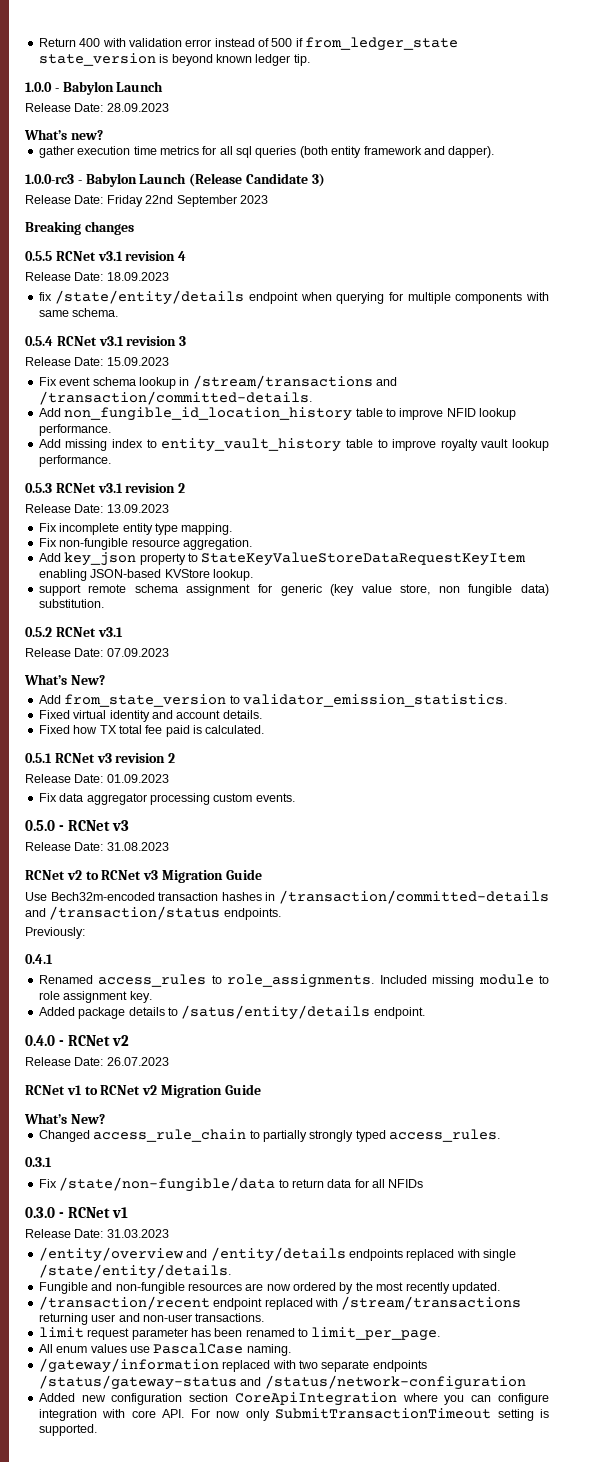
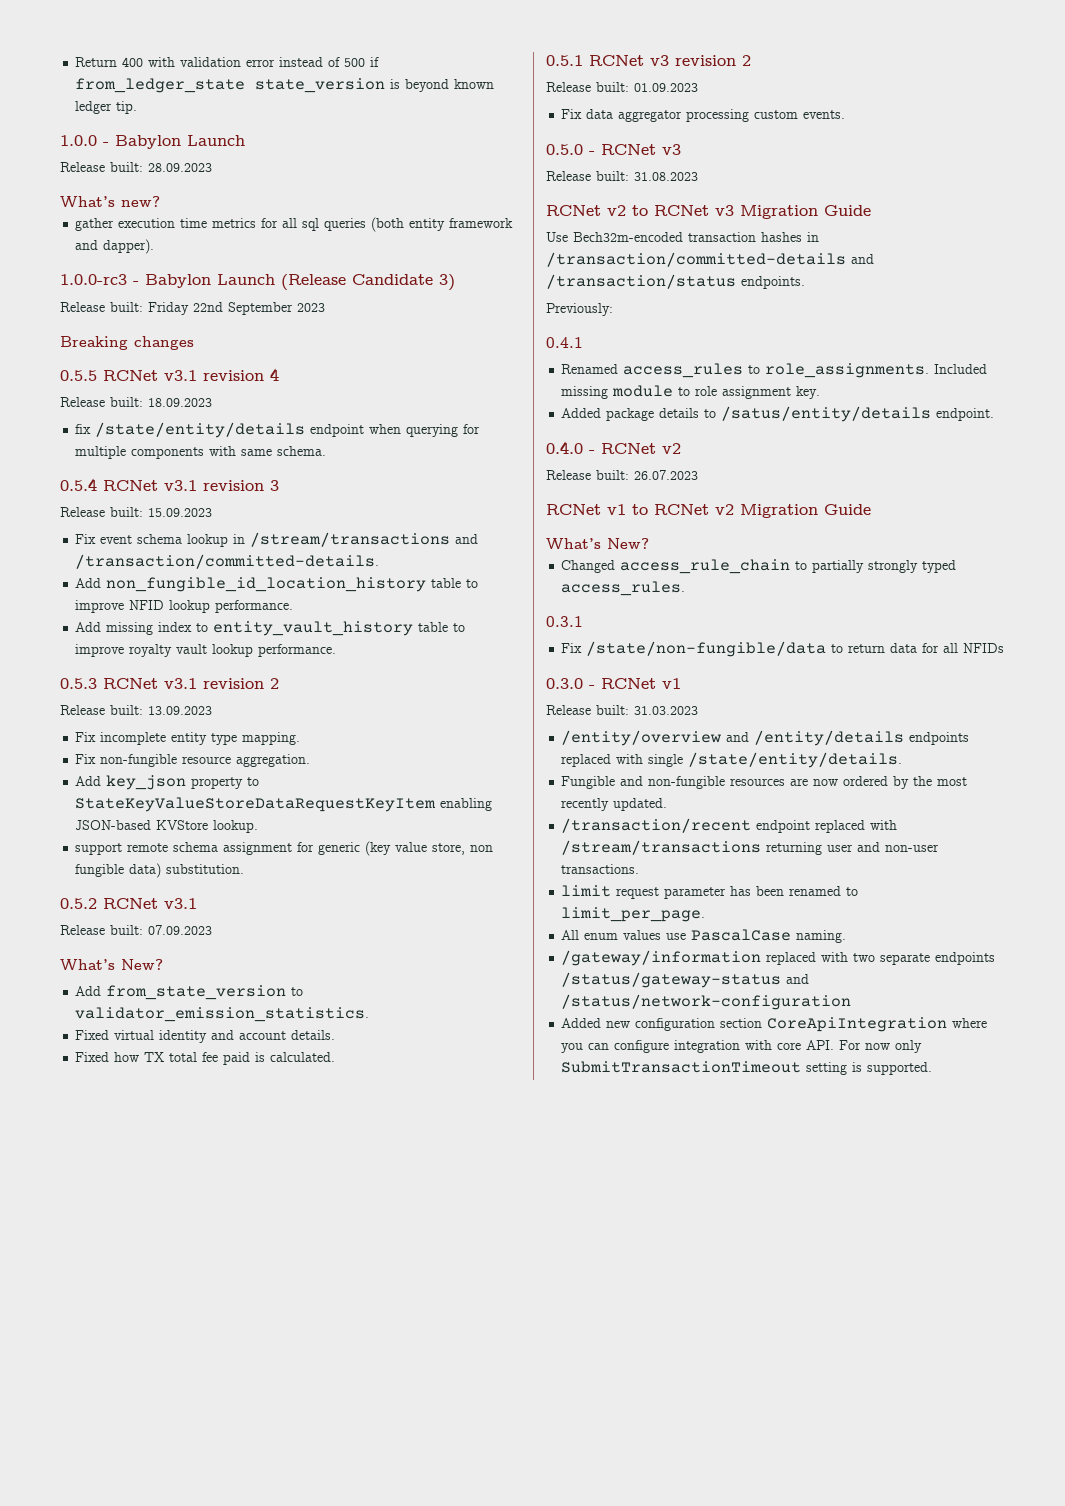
- Release Date: 28.09.2023
+ Release built: 28.09.2023
- Release Date: Friday 22nd September 2023
+ Release built: Friday 22nd September 2023
- Release Date: 18.09.2023
+ Release built: 18.09.2023
- Release Date: 15.09.2023
+ Release built: 15.09.2023
- Release Date: 13.09.2023
+ Release built: 13.09.2023
- Release Date: 07.09.2023
+ Release built: 07.09.2023
- Release Date: 01.09.2023
+ Release built: 01.09.2023
- Release Date: 31.08.2023
+ Release built: 31.08.2023
- Release Date: 26.07.2023
+ Release built: 26.07.2023
- Release Date: 31.03.2023
+ Release built: 31.03.2023

